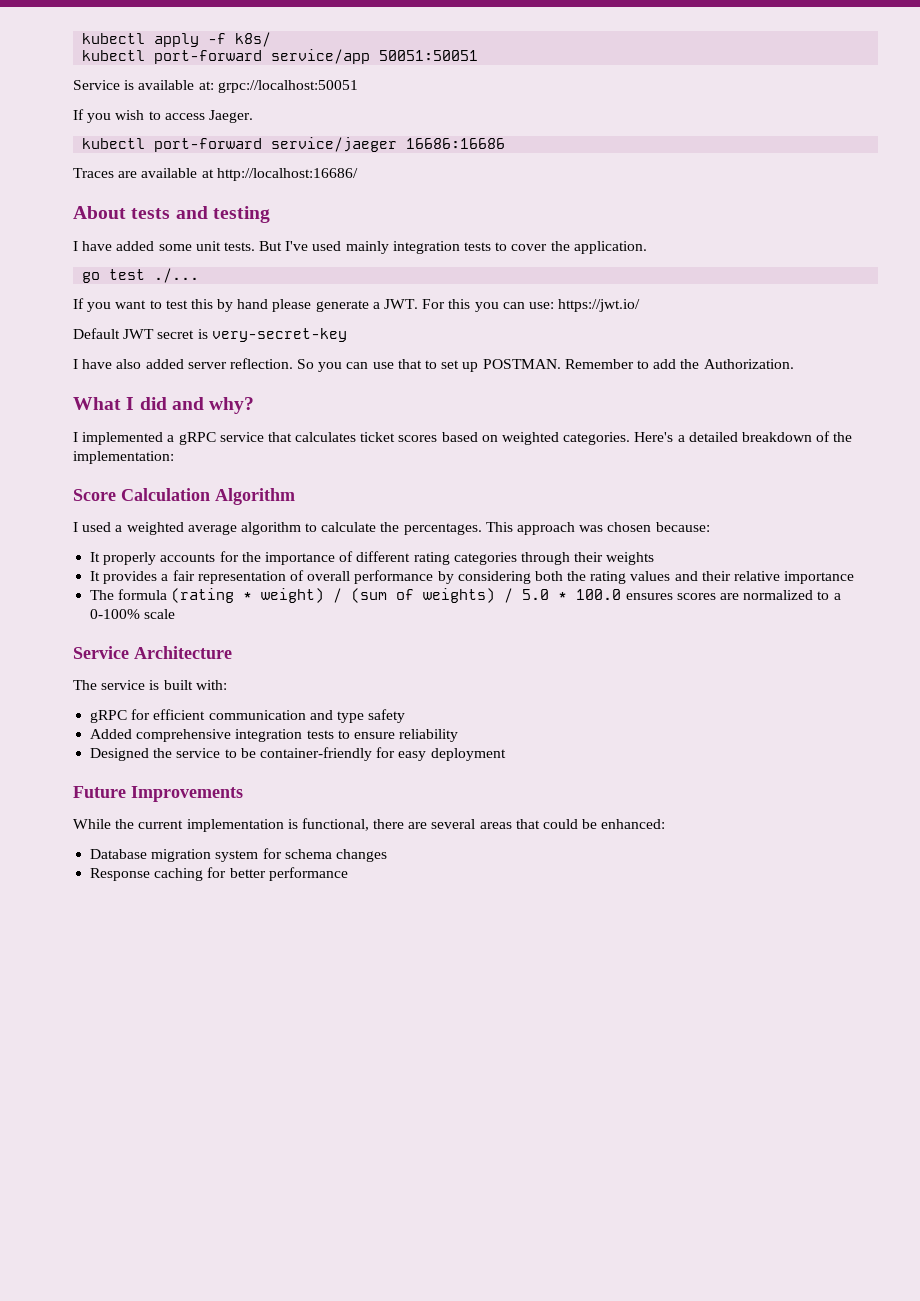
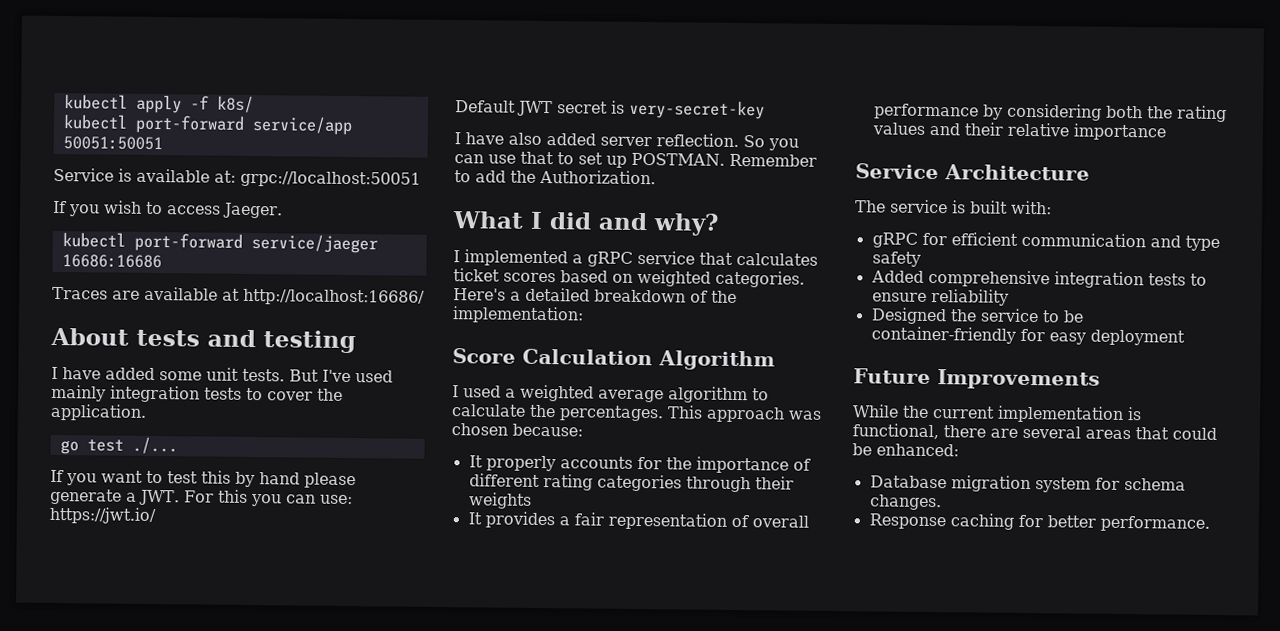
- The formula (rating * weight) / (sum of weights) / 5.0 * 100.0 ensures scores are normalized to a 0-100% scale
- Database migration system for schema changes
+ Database migration system for schema changes.
- Response caching for better performance
+ Response caching for better performance.

